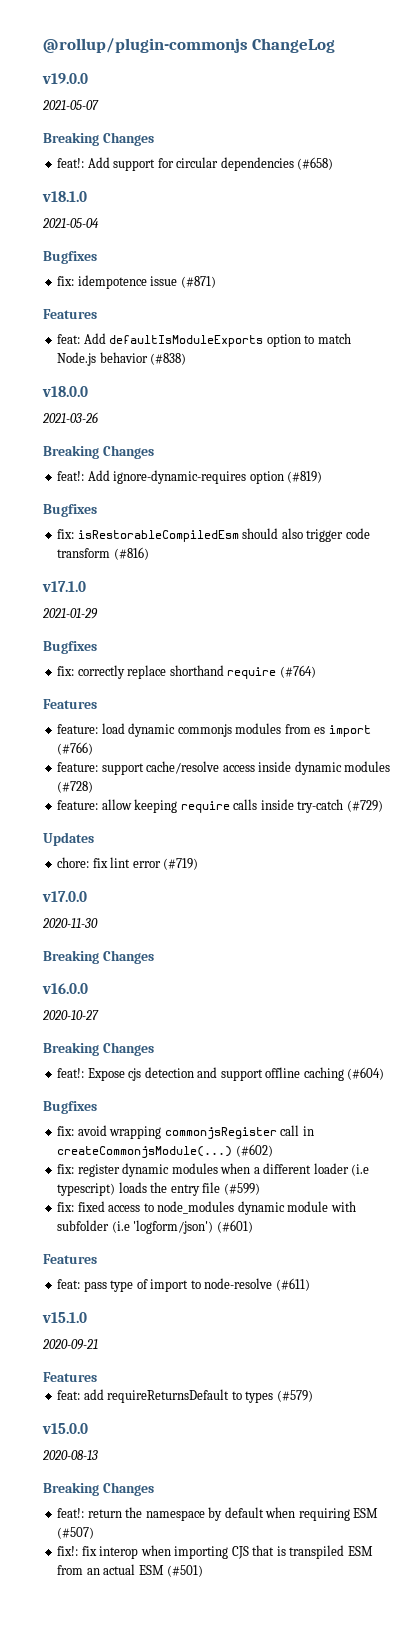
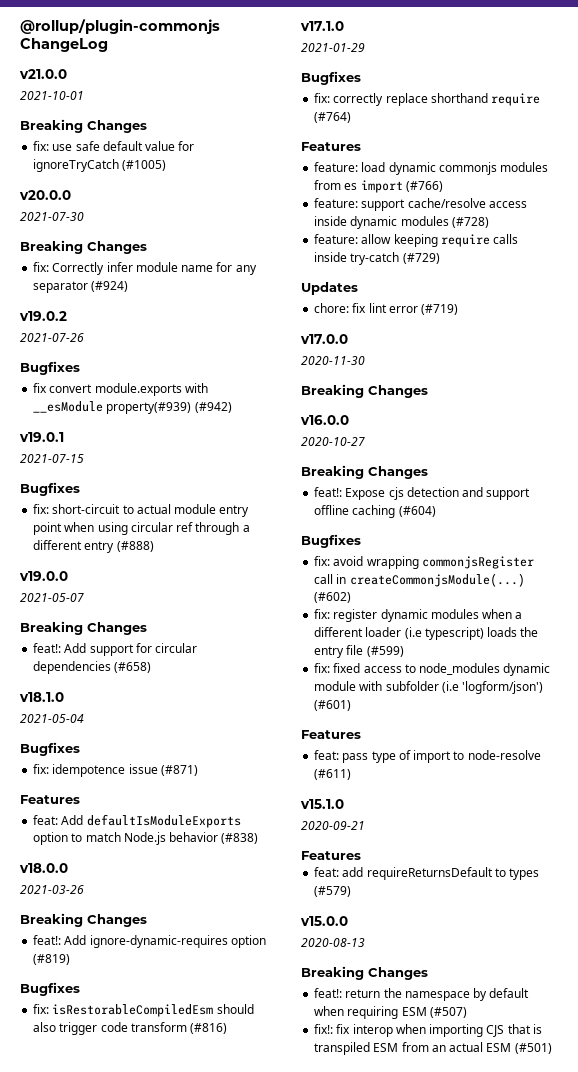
+ v21.0.0
+ 2021-10-01
+ Breaking Changes
+ fix: use safe default value for ignoreTryCatch (#1005)
+ v20.0.0
+ 2021-07-30
+ Breaking Changes
+ fix: Correctly infer module name for any separator (#924)
+ v19.0.2
+ 2021-07-26
+ Bugfixes
+ fix convert module.exports with __esModule property(#939) (#942)
+ v19.0.1
+ 2021-07-15
+ Bugfixes
+ fix: short-circuit to actual module entry point when using circular ref through a different entry (#888)

